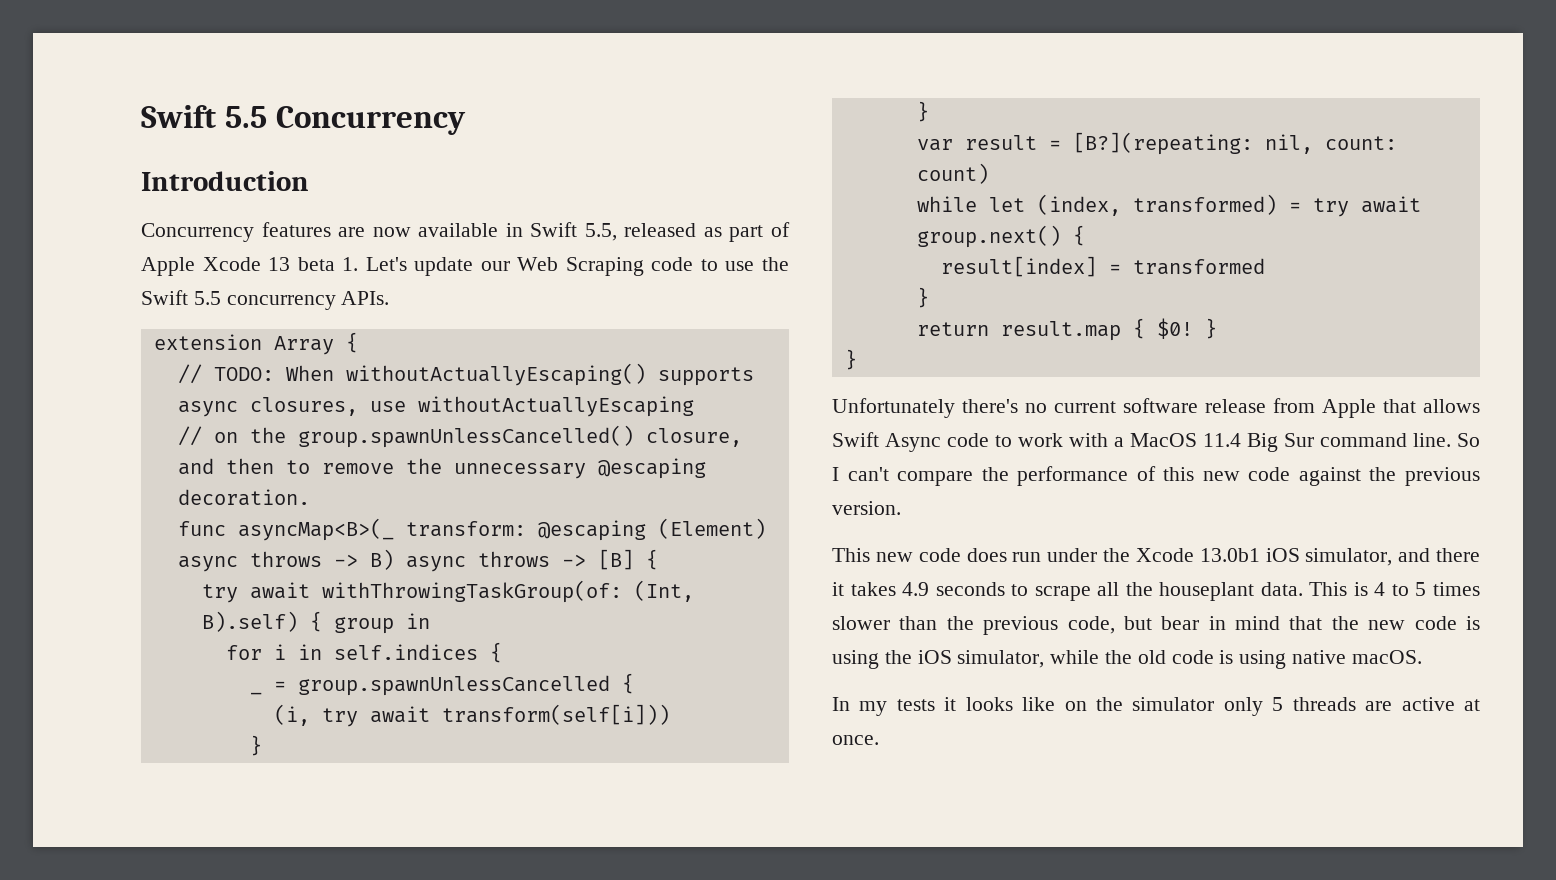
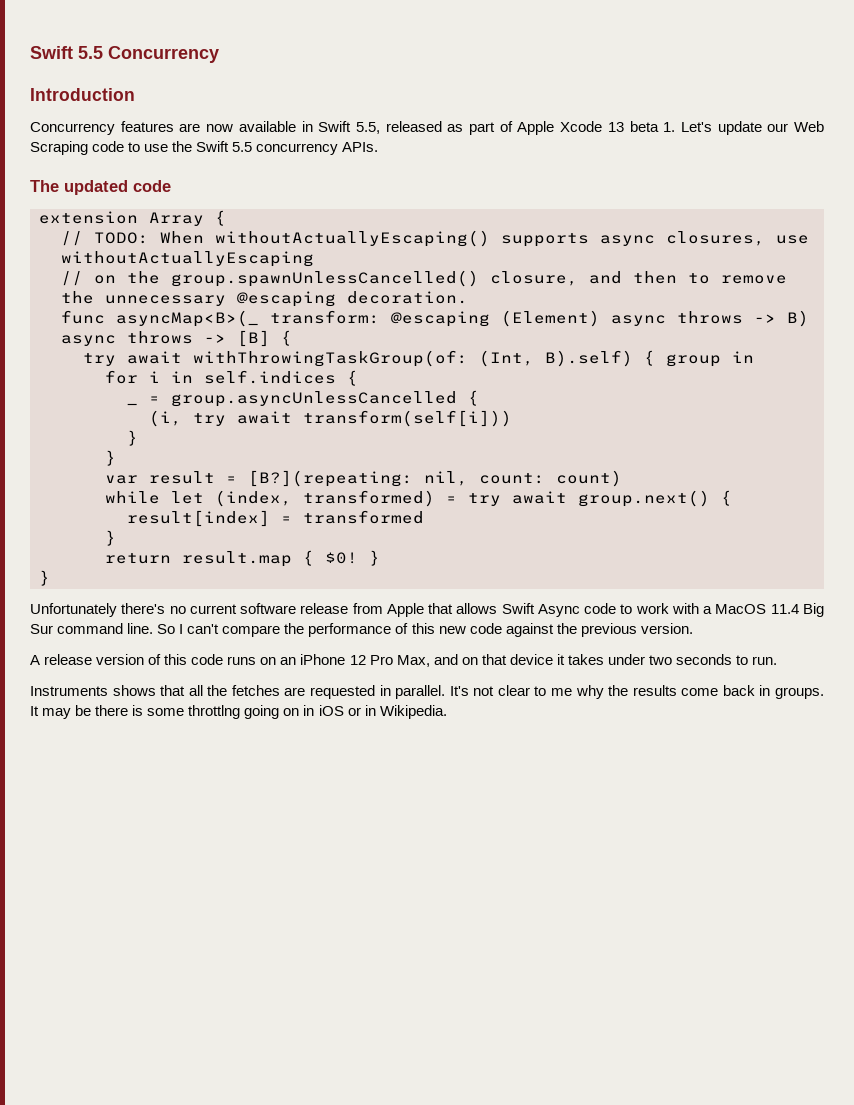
+ The updated code
- _ = group.spawnUnlessCancelled {
+ _ = group.asyncUnlessCancelled {
- This new code does run under the Xcode 13.0b1 iOS simulator, and there it takes 4.9 seconds to scrape all the houseplant data. This is 4 to 5 times slower than the previous code, but bear in mind that the new code is using the iOS simulator, while the old code is using native macOS.
- In my tests it looks like on the simulator only 5 threads are active at once.
+ A release version of this code runs on an iPhone 12 Pro Max, and on that device it takes under two seconds to run.
+ Instruments shows that all the fetches are requested in parallel. It's not clear to me why the results come back in groups. It may be there is some throttlng going on in iOS or in Wikipedia.

